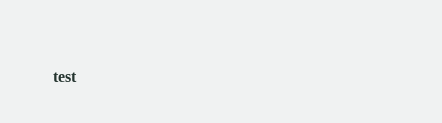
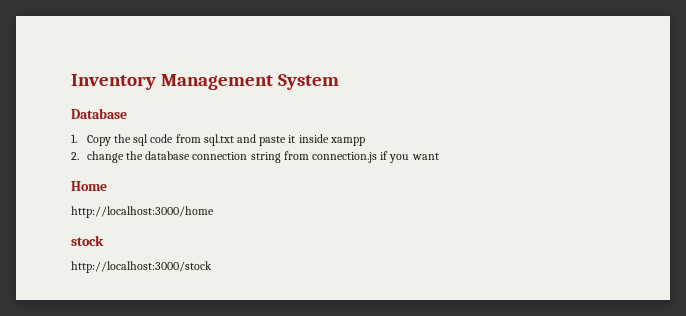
- test
+ Inventory Management System
+ Database
+ 1. Copy the sql code from sql.txt and paste it inside xampp
+ 2. change the database connection string from connection.js if you want
+ Home
+ http://localhost:3000/home
+ stock
+ http://localhost:3000/stock

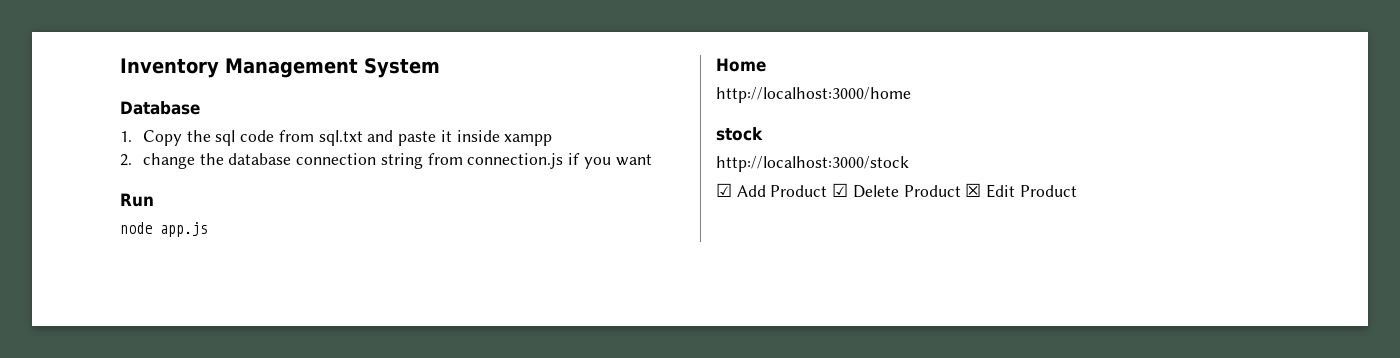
+ Run
+ node app.js
+ ☑ Add Product ☑ Delete Product ☒ Edit Product

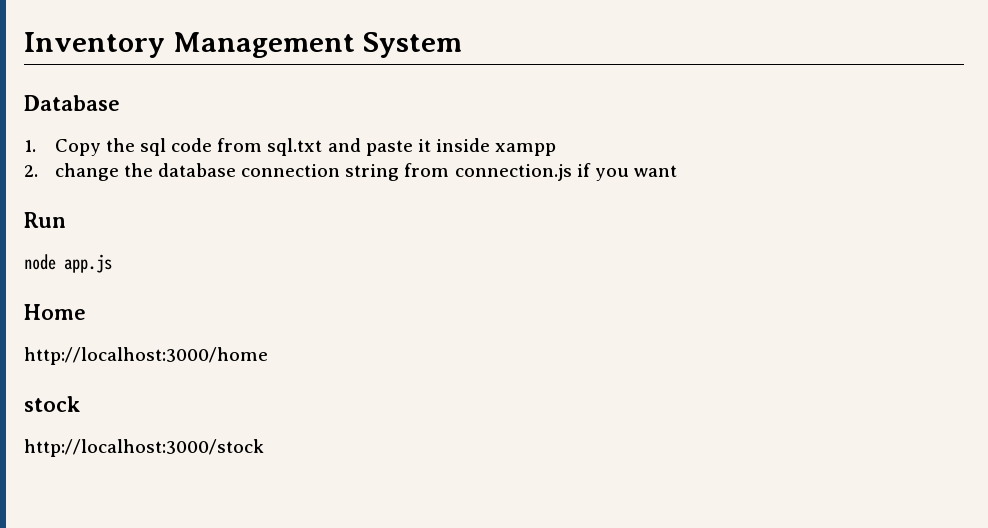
- ☑ Add Product ☑ Delete Product ☒ Edit Product

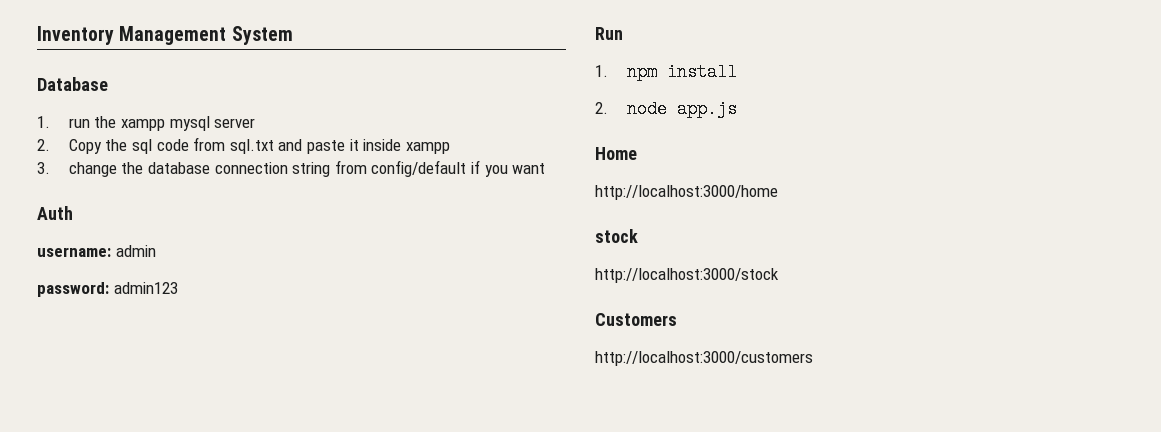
- 1. Copy the sql code from sql.txt and paste it inside xampp
+ 1. run the xampp mysql server
+ 2. Copy the sql code from sql.txt and paste it inside xampp
- 2. change the database connection string from connection.js if you want
+ 3. change the database connection string from config/default if you want
+ Auth
+ username: admin
+ password: admin123
  Run
- node app.js
+ 1. npm install
+ 2. node app.js
+ Customers
+ http://localhost:3000/customers

